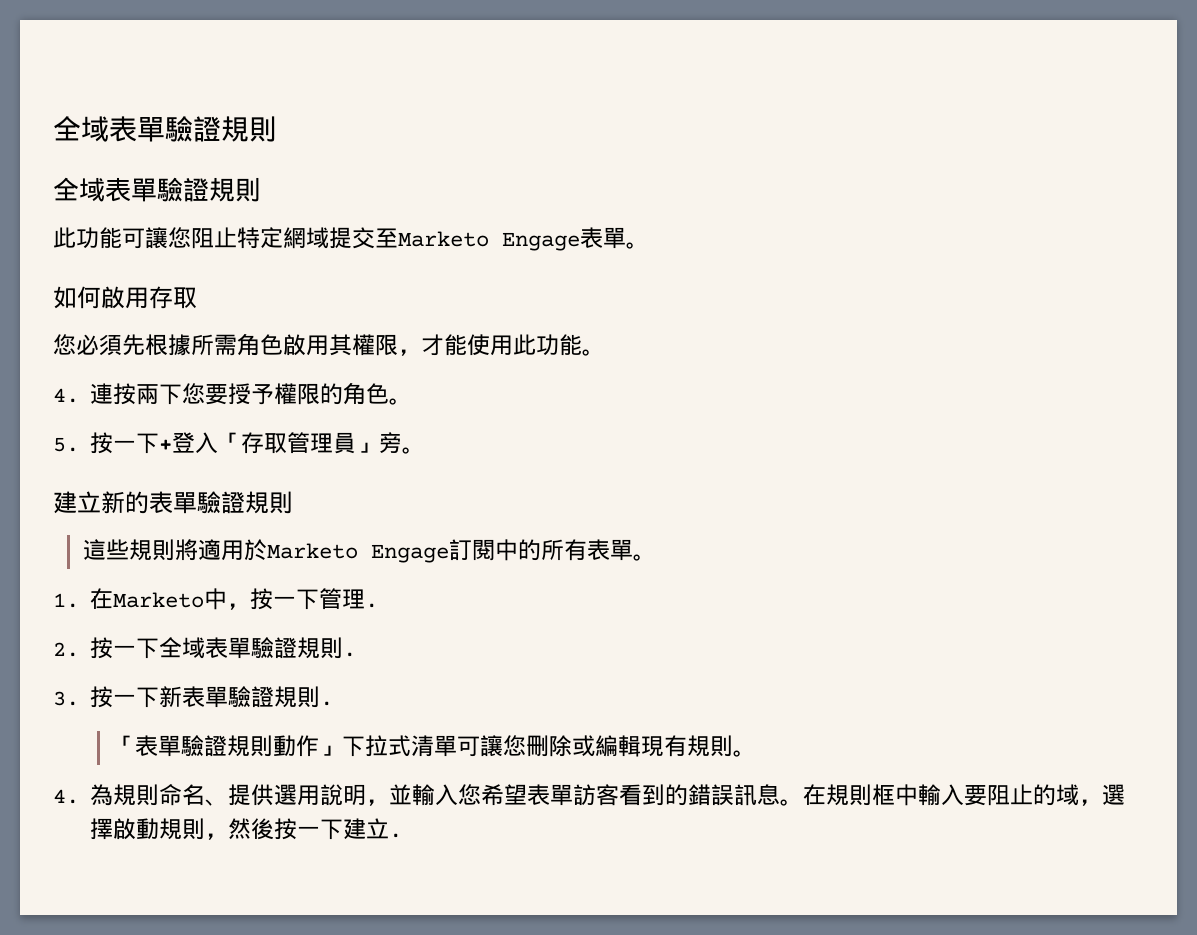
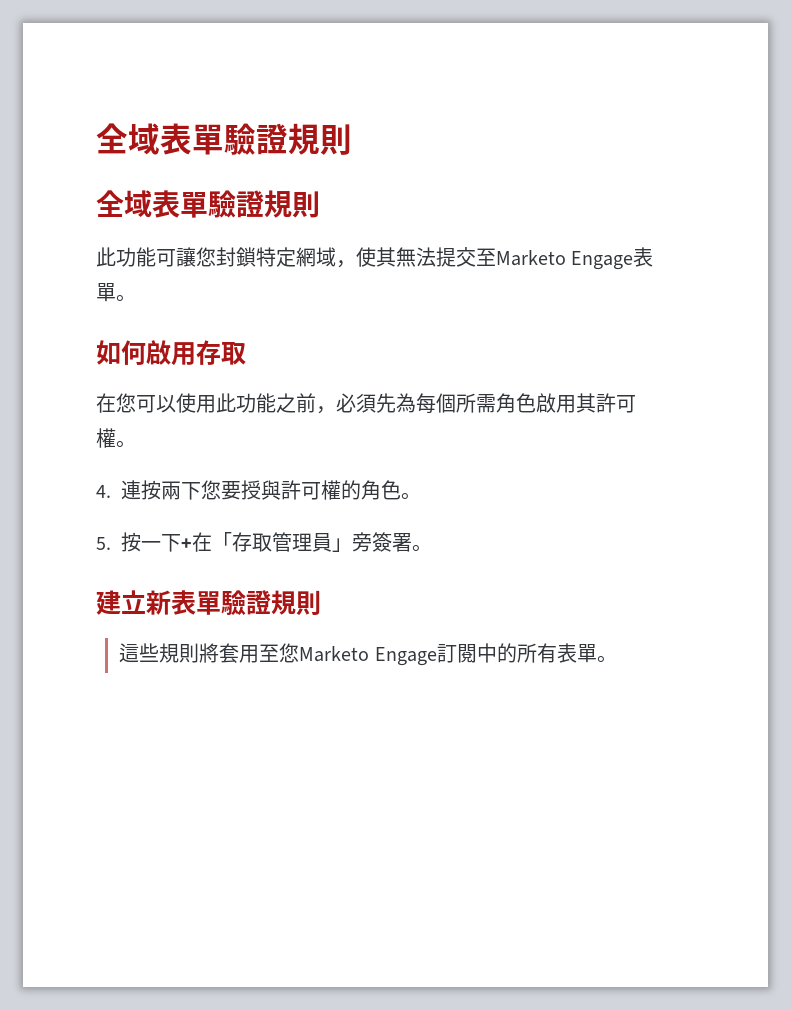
- 此功能可讓您阻止特定網域提交至Marketo Engage表單。
+ 此功能可讓您封鎖特定網域，使其無法提交至Marketo Engage表單。
- 您必須先根據所需角色啟用其權限，才能使用此功能。
+ 在您可以使用此功能之前，必須先為每個所需角色啟用其許可權。
- 4.連按兩下您要授予權限的角色。
+ 4.連按兩下您要授與許可權的角色。
- 5.按一下+登入「存取管理員」旁。
+ 5.按一下+在「存取管理員」旁簽署。
- 建立新的表單驗證規則
+ 建立新表單驗證規則
- 這些規則將適用於Marketo Engage訂閱中的所有表單。
+ 這些規則將套用至您Marketo Engage訂閱中的所有表單。
- 1.在Marketo中，按一下管理.
- 2.按一下全域表單驗證規則.
- 3.按一下新表單驗證規則.
- 「表單驗證規則動作」下拉式清單可讓您刪除或編輯現有規則。
- 4.為規則命名、提供選用說明，並輸入您希望表單訪客看到的錯誤訊息。在規則框中輸入要阻止的域，選擇啟動規則，然後按一下建立.

